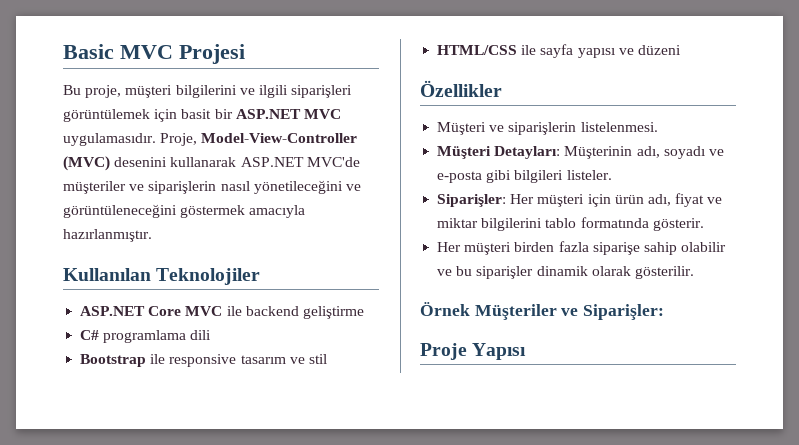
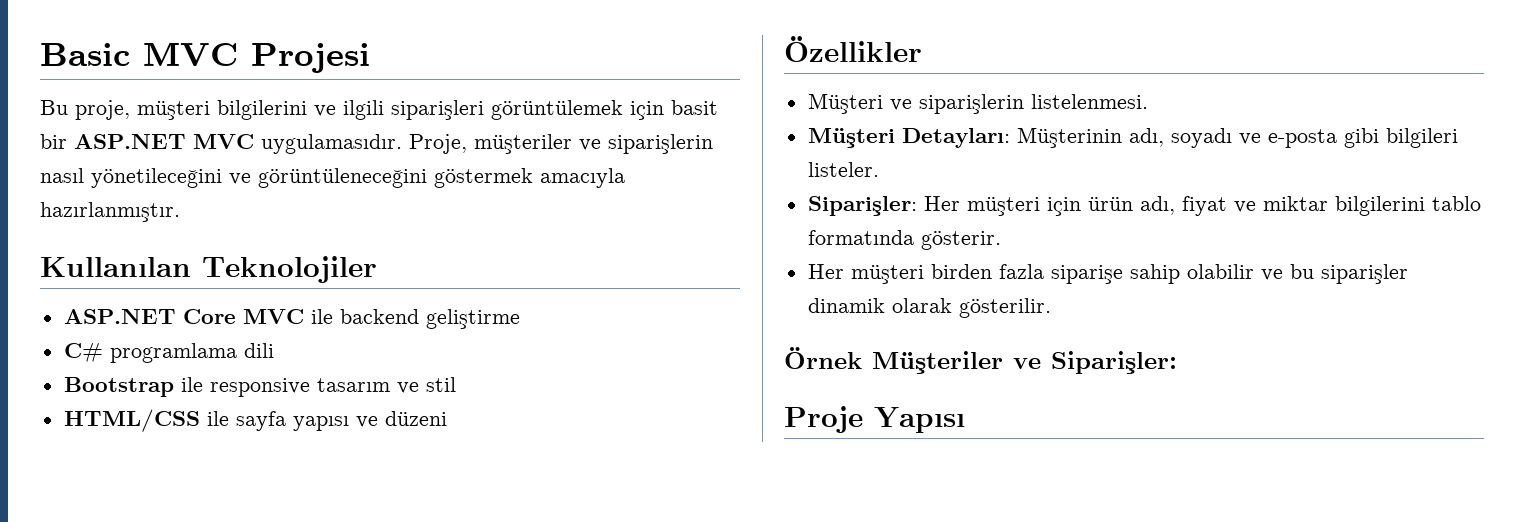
- Proje, Model-View-Controller (MVC) desenini kullanarak ASP.NET MVC'de müşteriler ve siparişlerin nasıl yönetileceğini ve görüntüleneceğini göstermek amacıyla hazırlanmıştır.
+ Proje, müşteriler ve siparişlerin nasıl yönetileceğini ve görüntüleneceğini göstermek amacıyla hazırlanmıştır.

